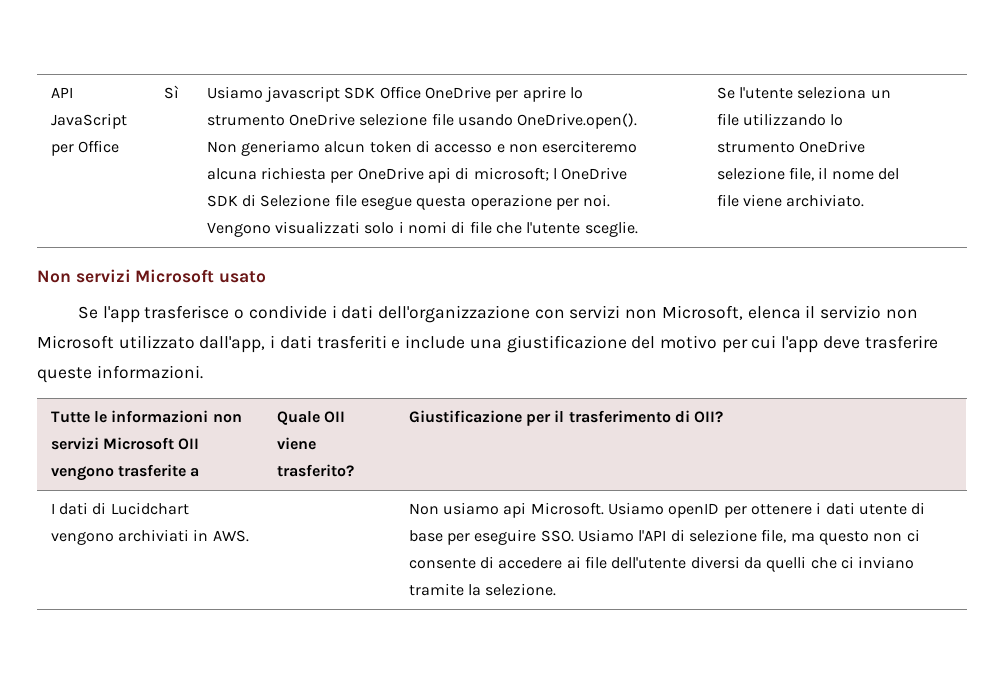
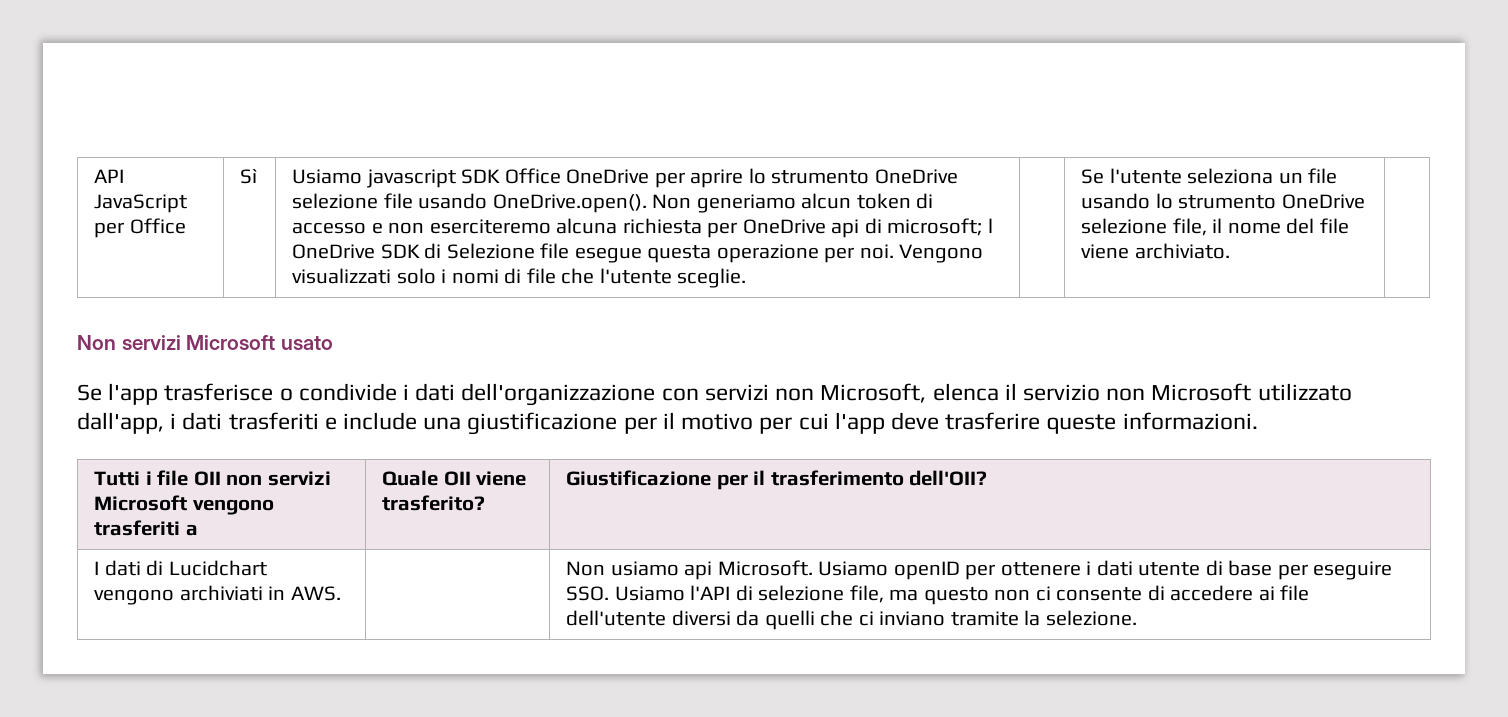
- Se l'utente seleziona un file utilizzando lo strumento OneDrive selezione file, il nome del file viene archiviato.
+ Se l'utente seleziona un file usando lo strumento OneDrive selezione file, il nome del file viene archiviato.
- Se l'app trasferisce o condivide i dati dell'organizzazione con servizi non Microsoft, elenca il servizio non Microsoft utilizzato dall'app, i dati trasferiti e include una giustificazione del motivo per cui l'app deve trasferire queste informazioni.
+ Se l'app trasferisce o condivide i dati dell'organizzazione con servizi non Microsoft, elenca il servizio non Microsoft utilizzato dall'app, i dati trasferiti e include una giustificazione per il motivo per cui l'app deve trasferire queste informazioni.
- Tutte le informazioni non servizi Microsoft OII vengono trasferite a | Quale OII viene trasferito? | Giustificazione per il trasferimento di OII?
+ Tutti i file OII non servizi Microsoft vengono trasferiti a | Quale OII viene trasferito? | Giustificazione per il trasferimento dell'OII?

